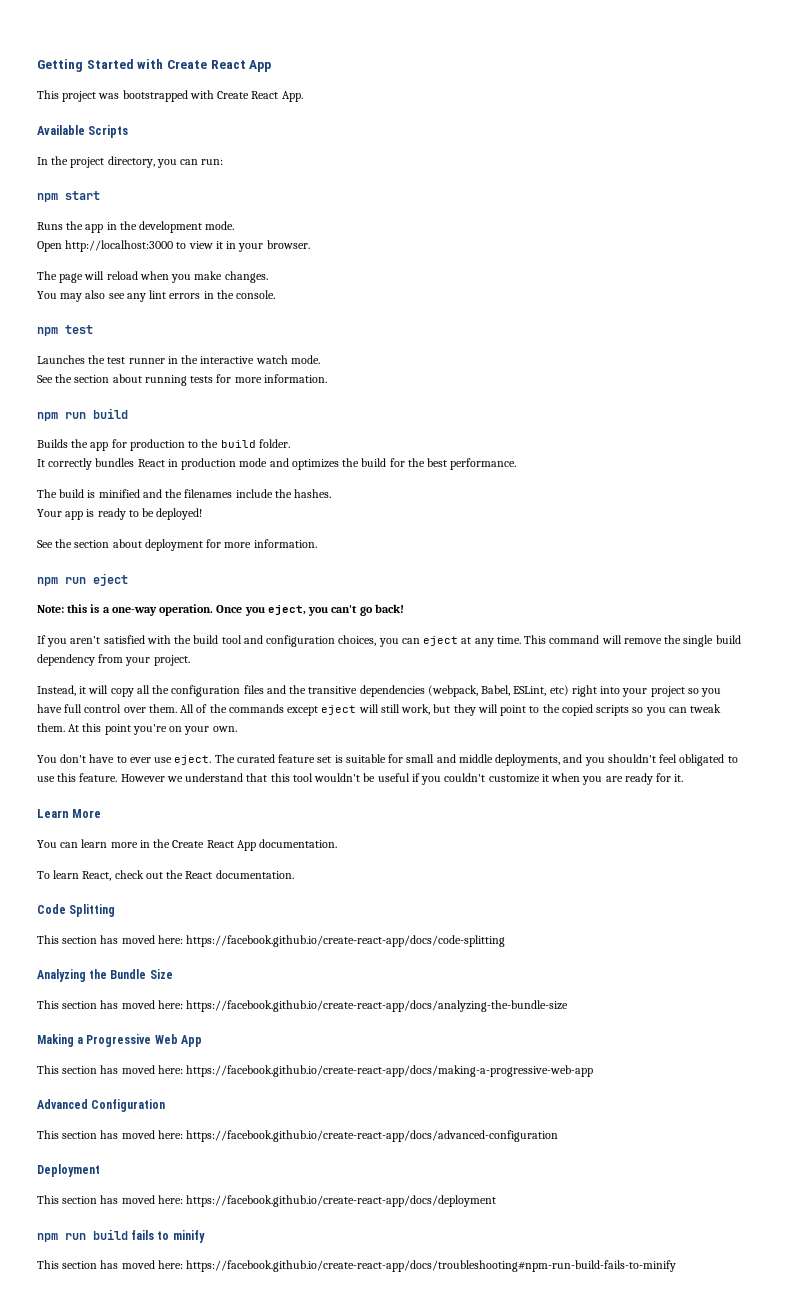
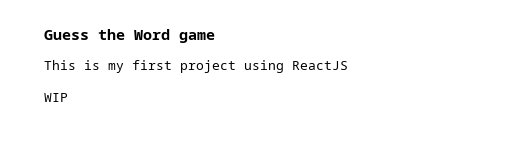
- Getting Started with Create React App
- This project was bootstrapped with Create React App.
- Available Scripts
- In the project directory, you can run:
- npm start
- Runs the app in the development mode.
- Open http://localhost:3000 to view it in your browser.
- The page will reload when you make changes.
- You may also see any lint errors in the console.
- npm test
- Launches the test runner in the interactive watch mode.
- See the section about running tests for more information.
- npm run build
- Builds the app for production to the build folder.
- It correctly bundles React in production mode and optimizes the build for the best performance.
- The build is minified and the filenames include the hashes.
- Your app is ready to be deployed!
- See the section about deployment for more information.
- npm run eject
- Note: this is a one-way operation. Once you eject, you can't go back!
- If you aren't satisfied with the build tool and configuration choices, you can eject at any time. This command will remove the single build dependency from your project.
- Instead, it will copy all the configuration files and the transitive dependencies (webpack, Babel, ESLint, etc) right into your project so you have full control over them. All of the commands except eject will still work, but they will point to the copied scripts so you can tweak them. At this point you're on your own.
- You don't have to ever use eject. The curated feature set is suitable for small and middle deployments, and you shouldn't feel obligated to use this feature. However we understand that this tool wouldn't be useful if you couldn't customize it when you are ready for it.
- Learn More
- You can learn more in the Create React App documentation.
- To learn React, check out the React documentation.
- Code Splitting
- This section has moved here: https://facebook.github.io/create-react-app/docs/code-splitting
- Analyzing the Bundle Size
- This section has moved here: https://facebook.github.io/create-react-app/docs/analyzing-the-bundle-size
- Making a Progressive Web App
- This section has moved here: https://facebook.github.io/create-react-app/docs/making-a-progressive-web-app
- Advanced Configuration
- This section has moved here: https://facebook.github.io/create-react-app/docs/advanced-configuration
- Deployment
- This section has moved here: https://facebook.github.io/create-react-app/docs/deployment
- npm run build fails to minify
- This section has moved here: https://facebook.github.io/create-react-app/docs/troubleshooting#npm-run-build-fails-to-minify
+ Guess the Word game
+ This is my first project using ReactJS
+ WIP

